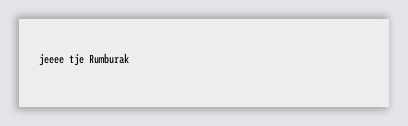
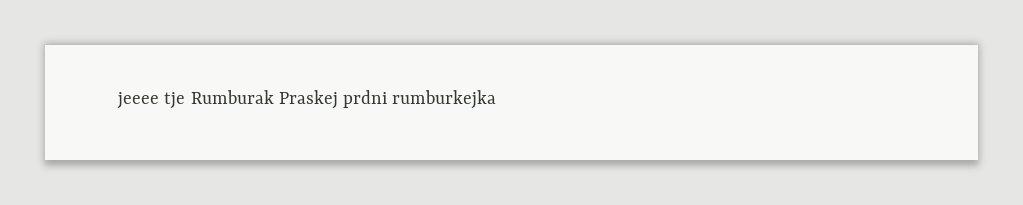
- jeeee tje Rumburak
+ jeeee tje Rumburak Praskej prdni rumburkejka

